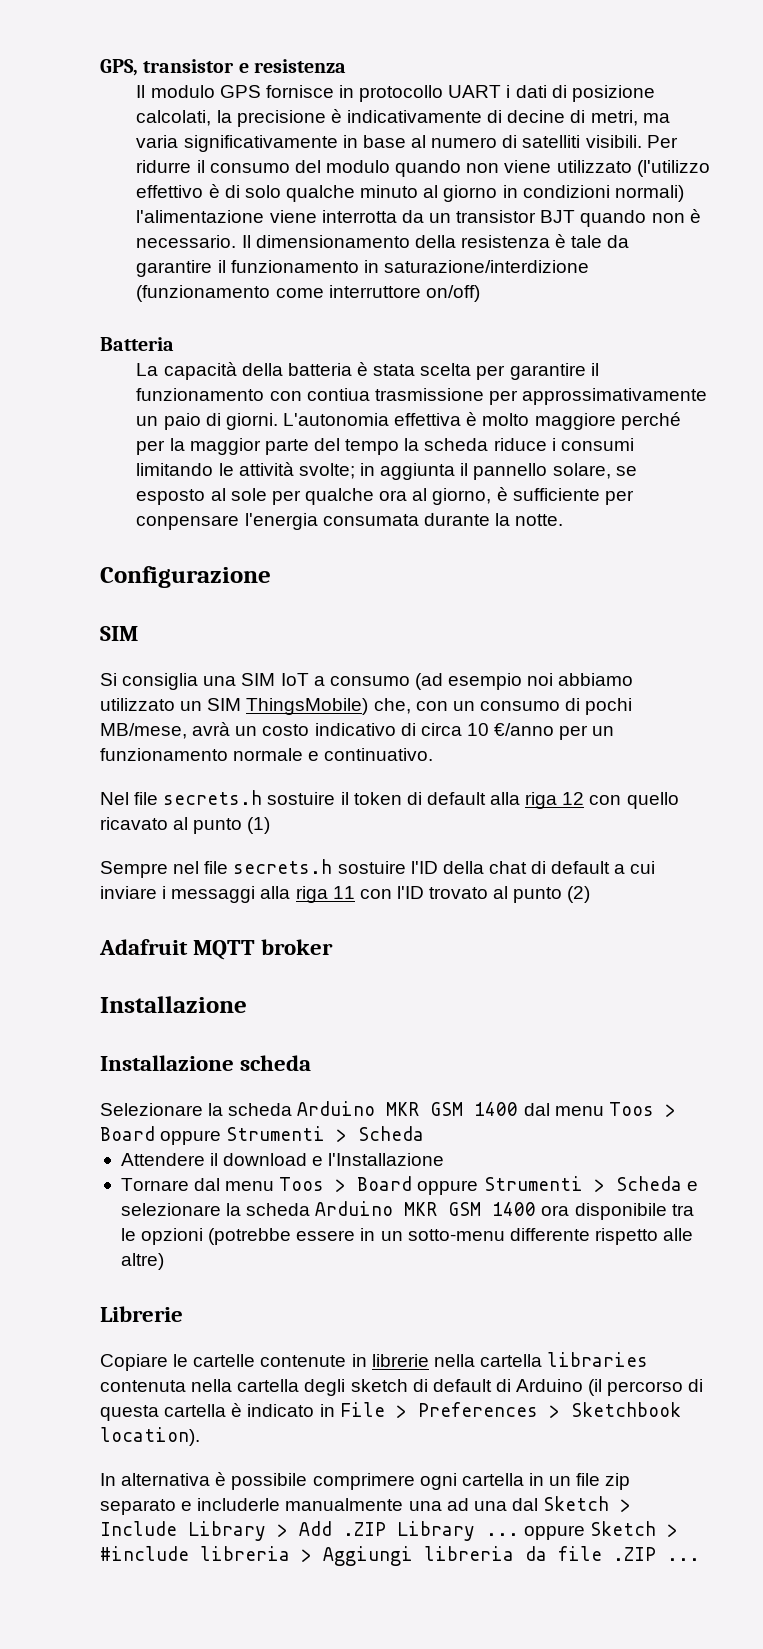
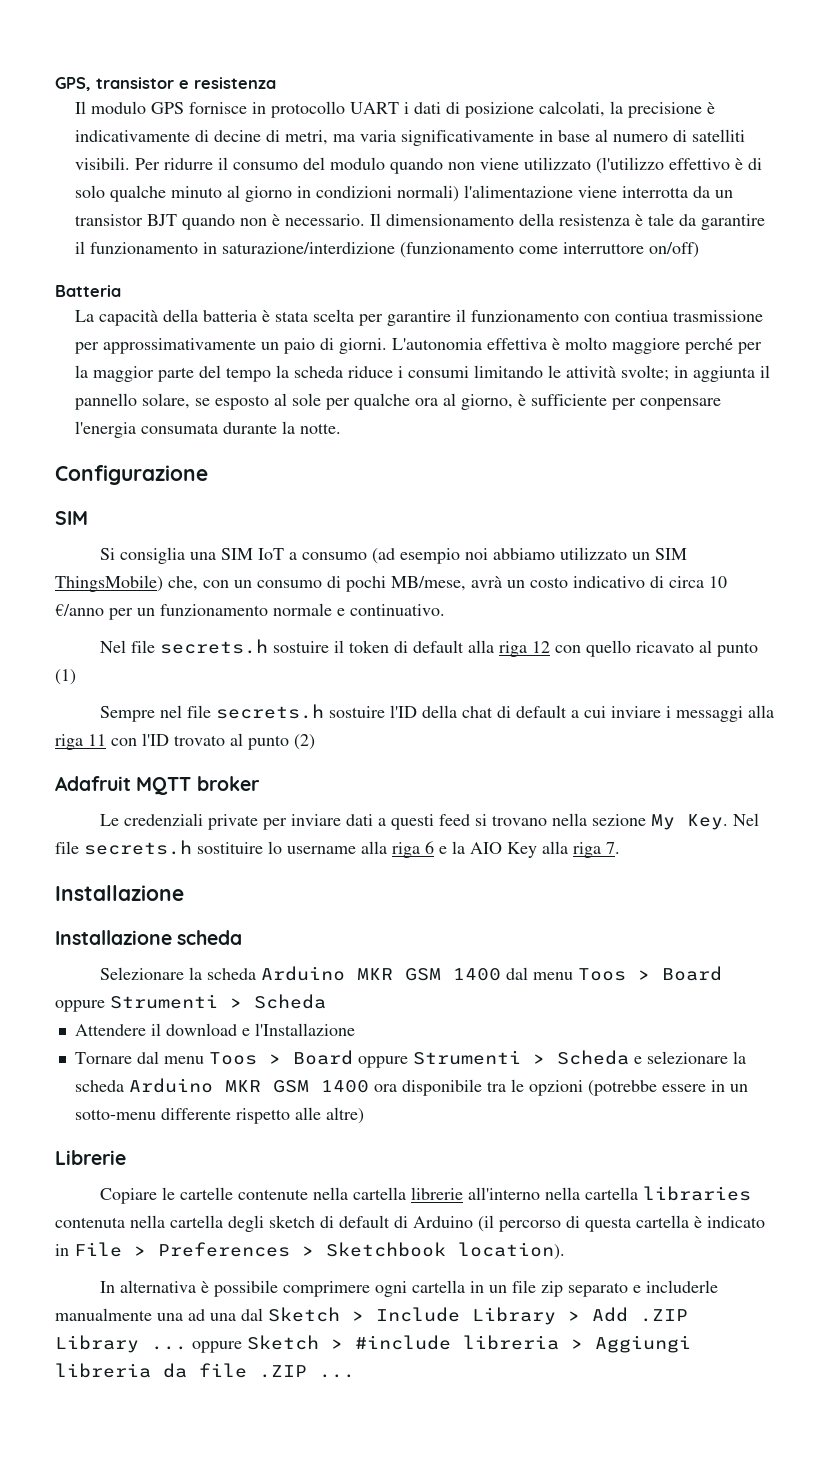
+ Le credenziali private per inviare dati a questi feed si trovano nella sezione My Key. Nel file secrets.h sostituire lo username alla riga 6 e la AIO Key alla riga 7.
- Copiare le cartelle contenute in librerie nella cartella libraries contenuta nella cartella degli sketch di default di Arduino (il percorso di questa cartella è indicato in File > Preferences > Sketchbook location).
+ Copiare le cartelle contenute nella cartella librerie all'interno nella cartella libraries contenuta nella cartella degli sketch di default di Arduino (il percorso di questa cartella è indicato in File > Preferences > Sketchbook location).

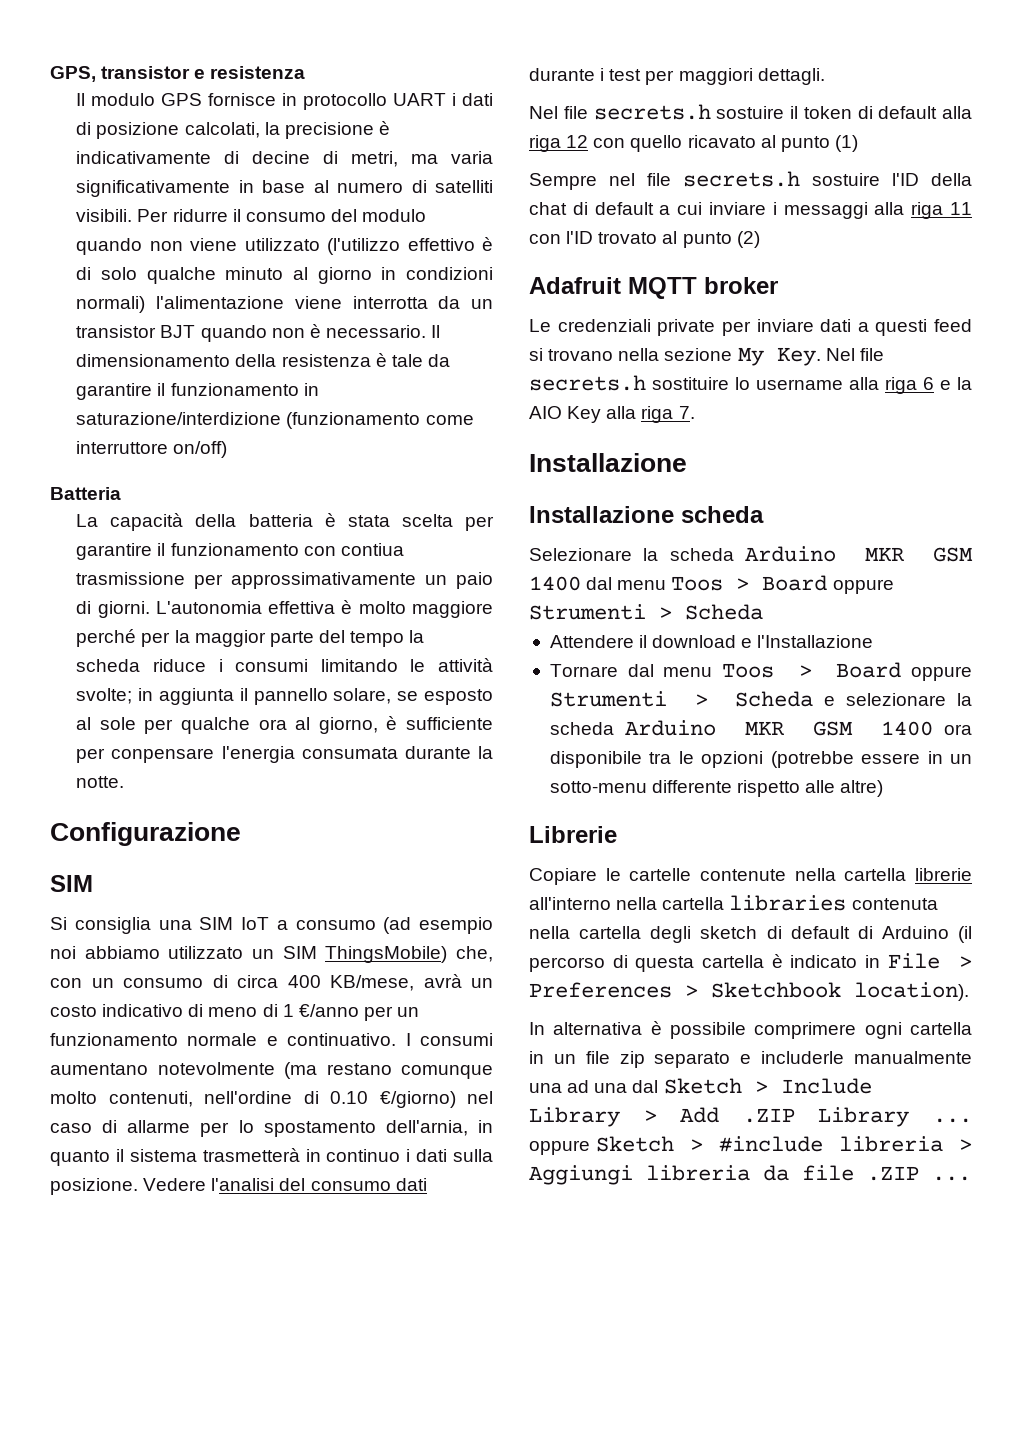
- Si consiglia una SIM IoT a consumo (ad esempio noi abbiamo utilizzato un SIM ThingsMobile) che, con un consumo di pochi MB/mese, avrà un costo indicativo di circa 10 €/anno per un funzionamento normale e continuativo.
+ Si consiglia una SIM IoT a consumo (ad esempio noi abbiamo utilizzato un SIM ThingsMobile) che, con un consumo di circa 400 KB/mese, avrà un costo indicativo di meno di 1 €/anno per un funzionamento normale e continuativo. I consumi aumentano notevolmente (ma restano comunque molto contenuti, nell'ordine di 0.10 €/giorno) nel caso di allarme per lo spostamento dell'arnia, in quanto il sistema trasmetterà in continuo i dati sulla posizione. Vedere l'analisi del consumo dati durante i test per maggiori dettagli.

